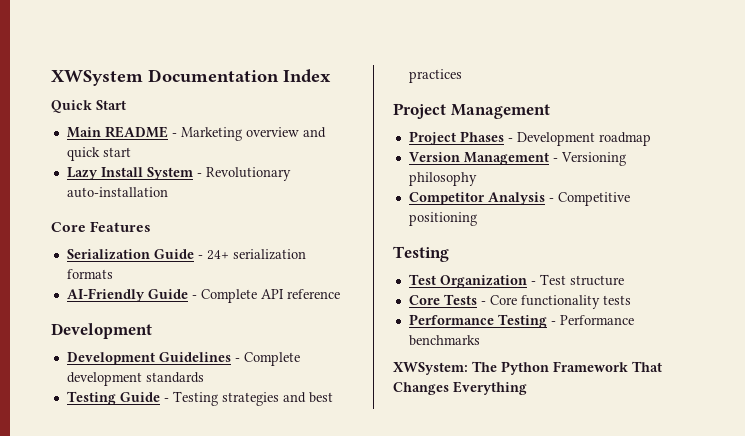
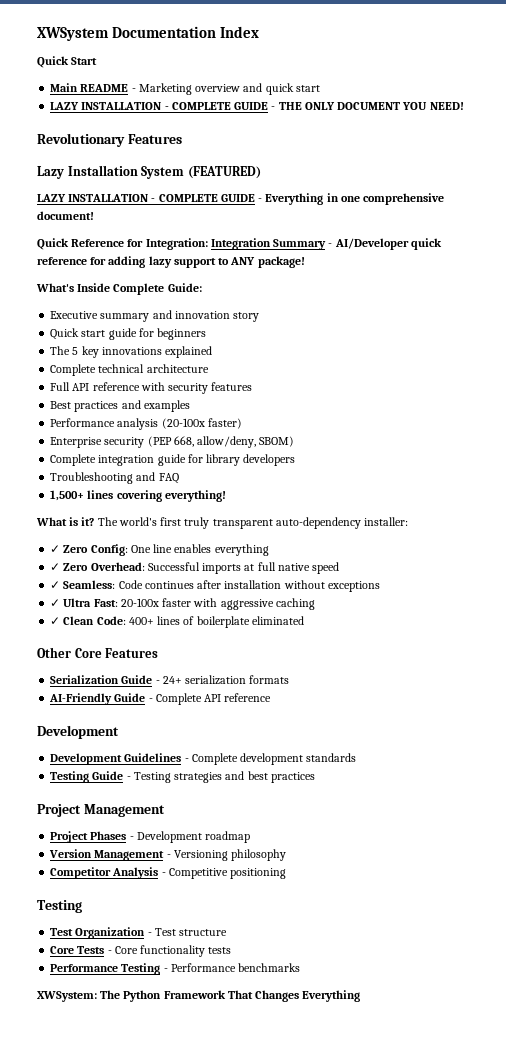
- Lazy Install System - Revolutionary auto-installation
- Core Features
+ LAZY INSTALLATION - COMPLETE GUIDE - THE ONLY DOCUMENT YOU NEED!
+ Revolutionary Features
+ Lazy Installation System (FEATURED)
+ LAZY INSTALLATION - COMPLETE GUIDE - Everything in one comprehensive document!
+ Quick Reference for Integration: Integration Summary - AI/Developer quick reference for adding lazy support to ANY package!
+ What's Inside Complete Guide:
+ Executive summary and innovation story
+ Quick start guide for beginners
+ The 5 key innovations explained
+ Complete technical architecture
+ Full API reference with security features
+ Best practices and examples
+ Performance analysis (20-100x faster)
+ Enterprise security (PEP 668, allow/deny, SBOM)
+ Complete integration guide for library developers
+ Troubleshooting and FAQ
+ 1,500+ lines covering everything!
+ What is it? The world's first truly transparent auto-dependency installer:
+ ✓ Zero Config: One line enables everything
+ ✓ Zero Overhead: Successful imports at full native speed
+ ✓ Seamless: Code continues after installation without exceptions
+ ✓ Ultra Fast: 20-100x faster with aggressive caching
+ ✓ Clean Code: 400+ lines of boilerplate eliminated
+ Other Core Features

